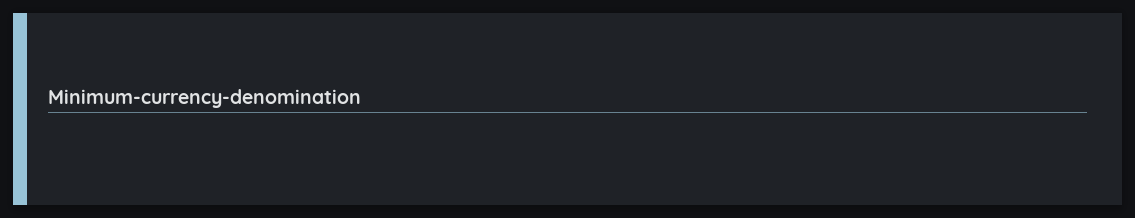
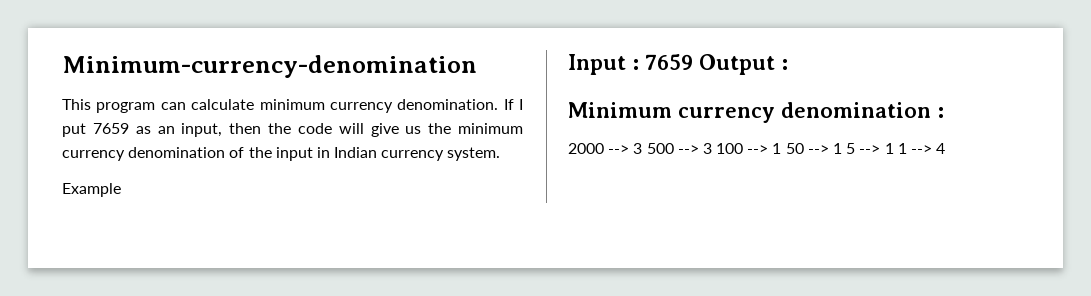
+ This program can calculate minimum currency denomination. If I put 7659 as an input, then the code will give us the minimum currency denomination of the input in Indian currency system.
+ Example
+ Input : 7659 Output :
+ Minimum currency denomination :
+ 2000 --> 3 500 --> 3 100 --> 1 50 --> 1 5 --> 1 1 --> 4

